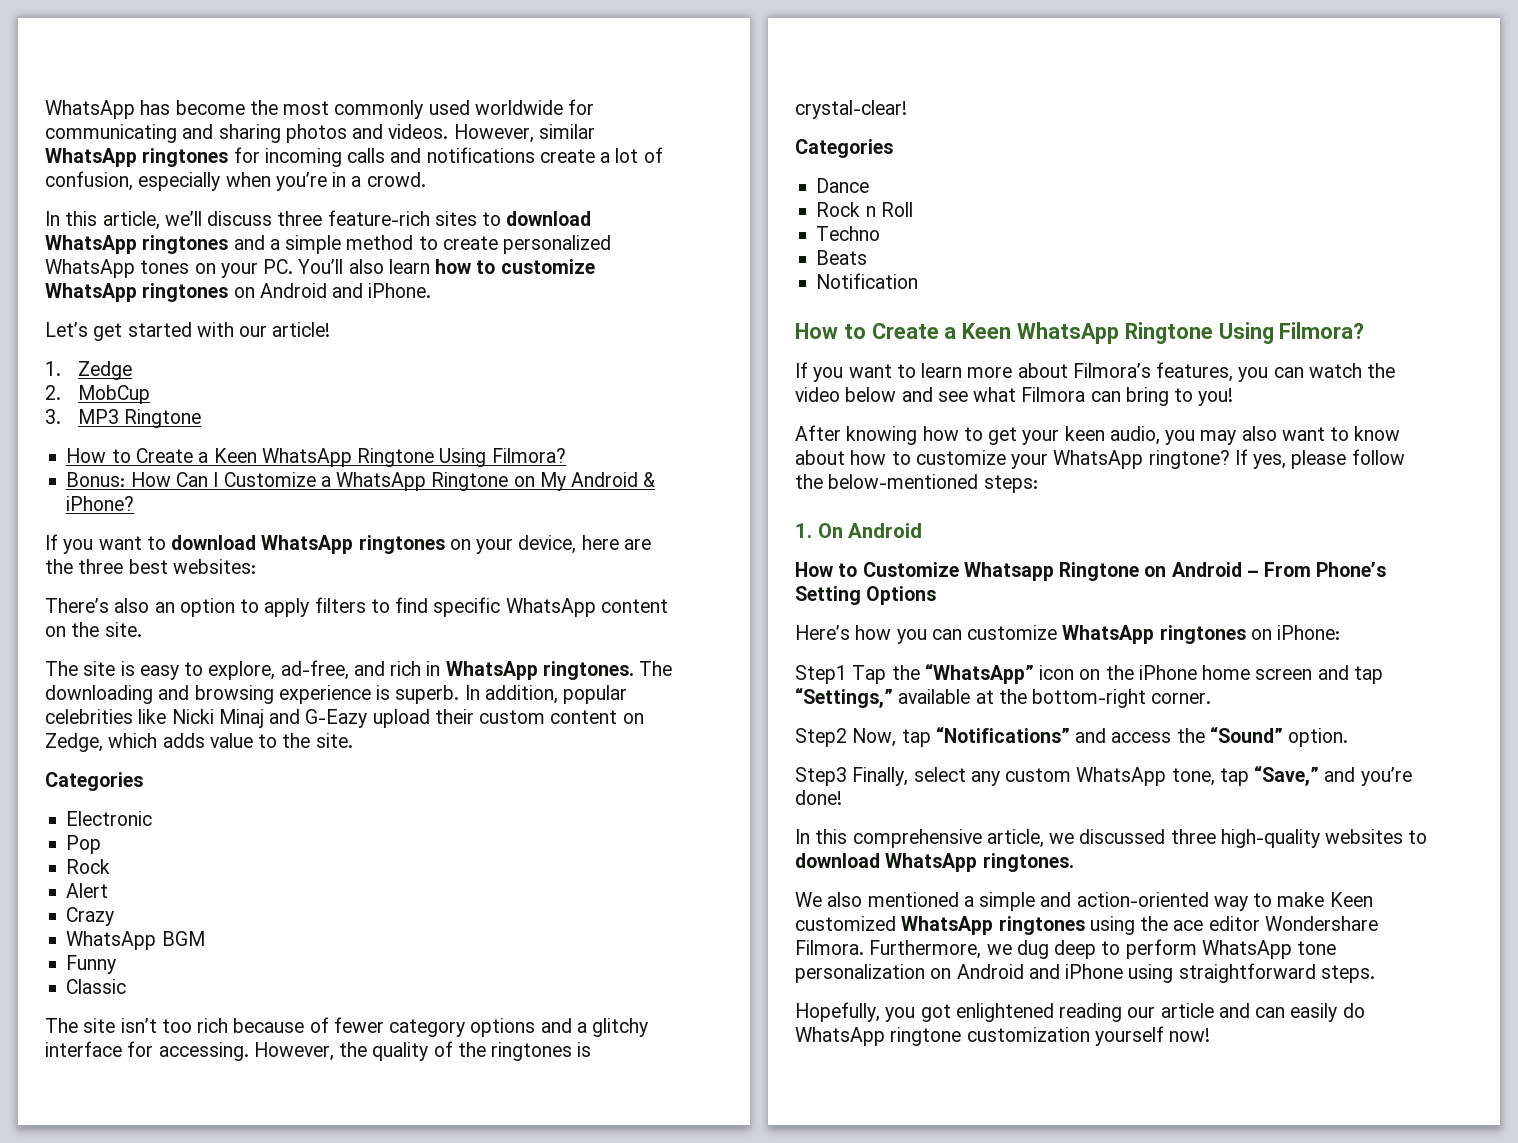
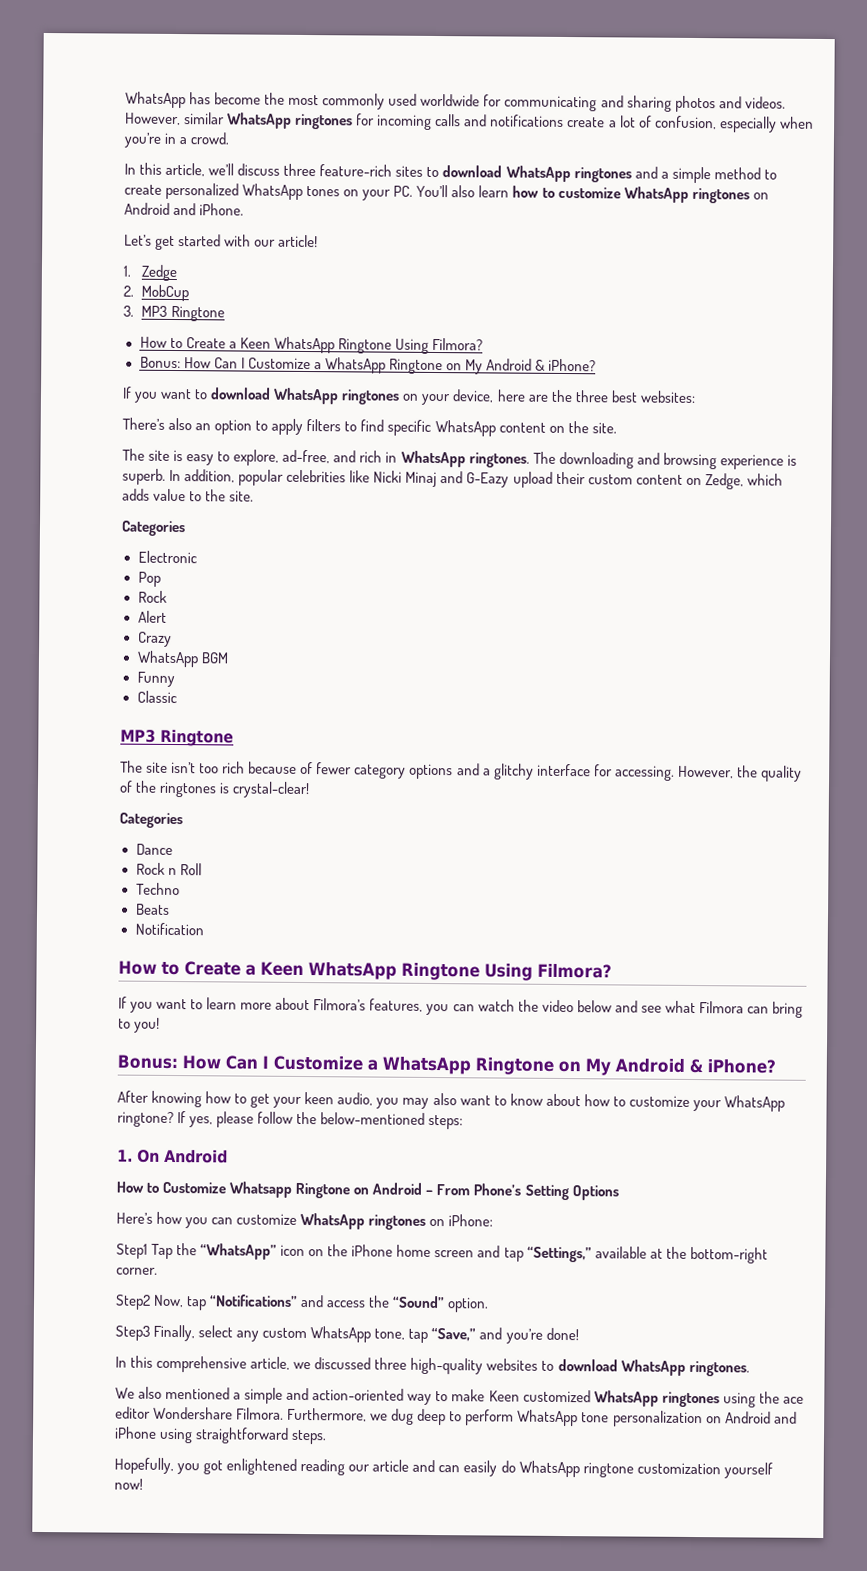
  Classic
+ MP3 Ringtone
  If you want to learn more about Filmora’s features, you can watch the video below and see what Filmora can bring to you!
+ Bonus: How Can I Customize a WhatsApp Ringtone on My Android & iPhone?

